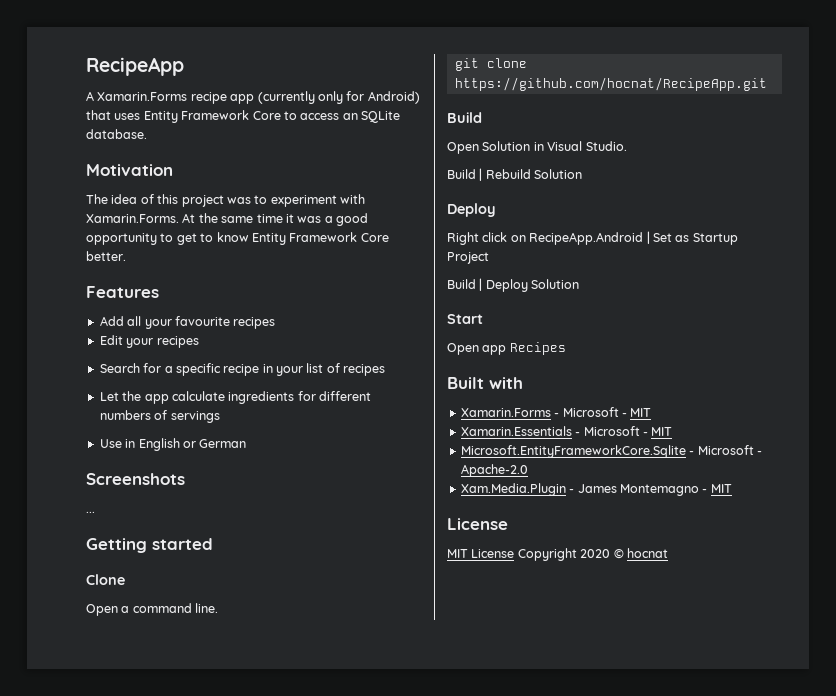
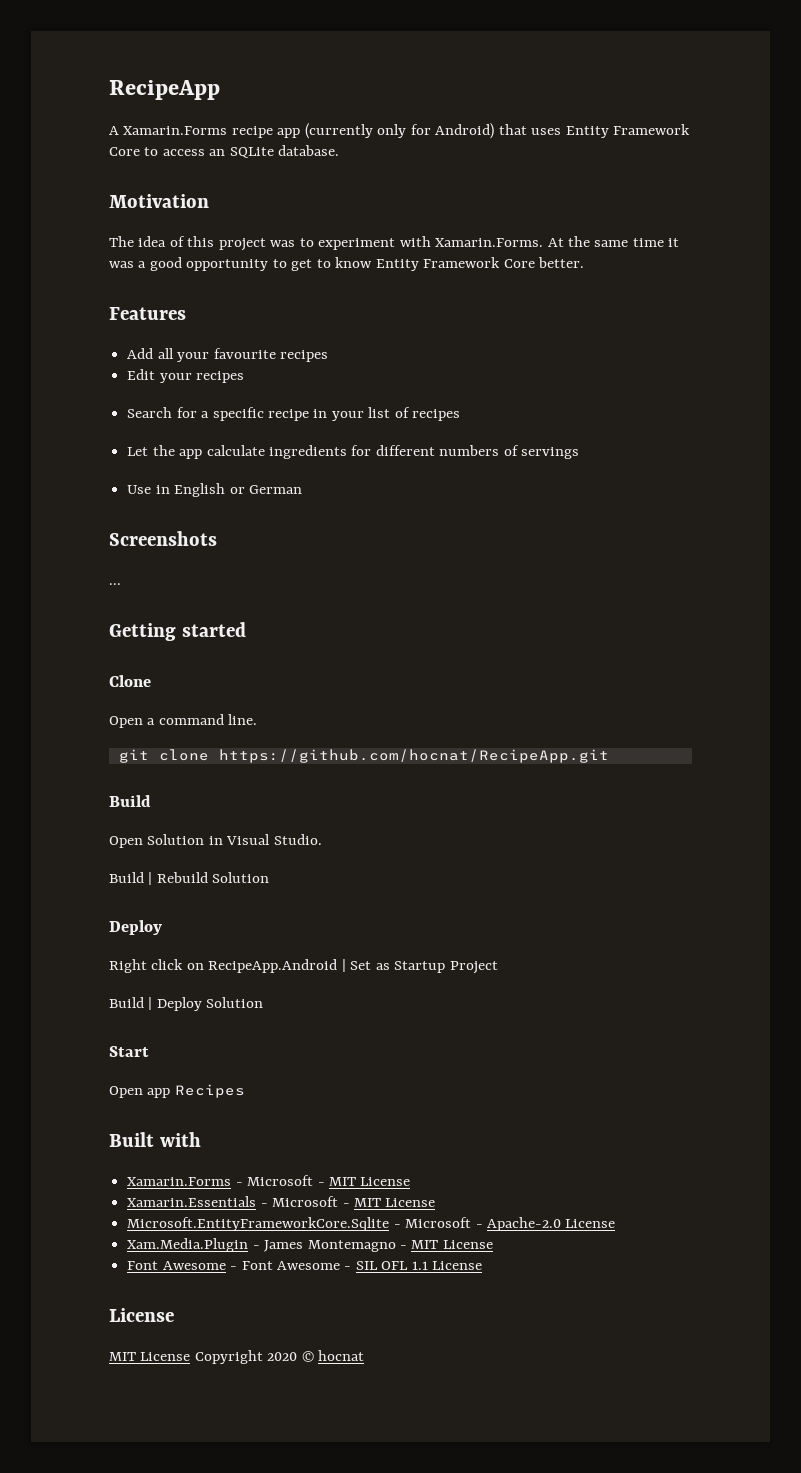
- Xamarin.Forms - Microsoft - MIT
+ Xamarin.Forms - Microsoft - MIT License
- Xamarin.Essentials - Microsoft - MIT
+ Xamarin.Essentials - Microsoft - MIT License
- Microsoft.EntityFrameworkCore.Sqlite - Microsoft - Apache-2.0
+ Microsoft.EntityFrameworkCore.Sqlite - Microsoft - Apache-2.0 License
- Xam.Media.Plugin - James Montemagno - MIT
+ Xam.Media.Plugin - James Montemagno - MIT License
+ Font Awesome - Font Awesome - SIL OFL 1.1 License

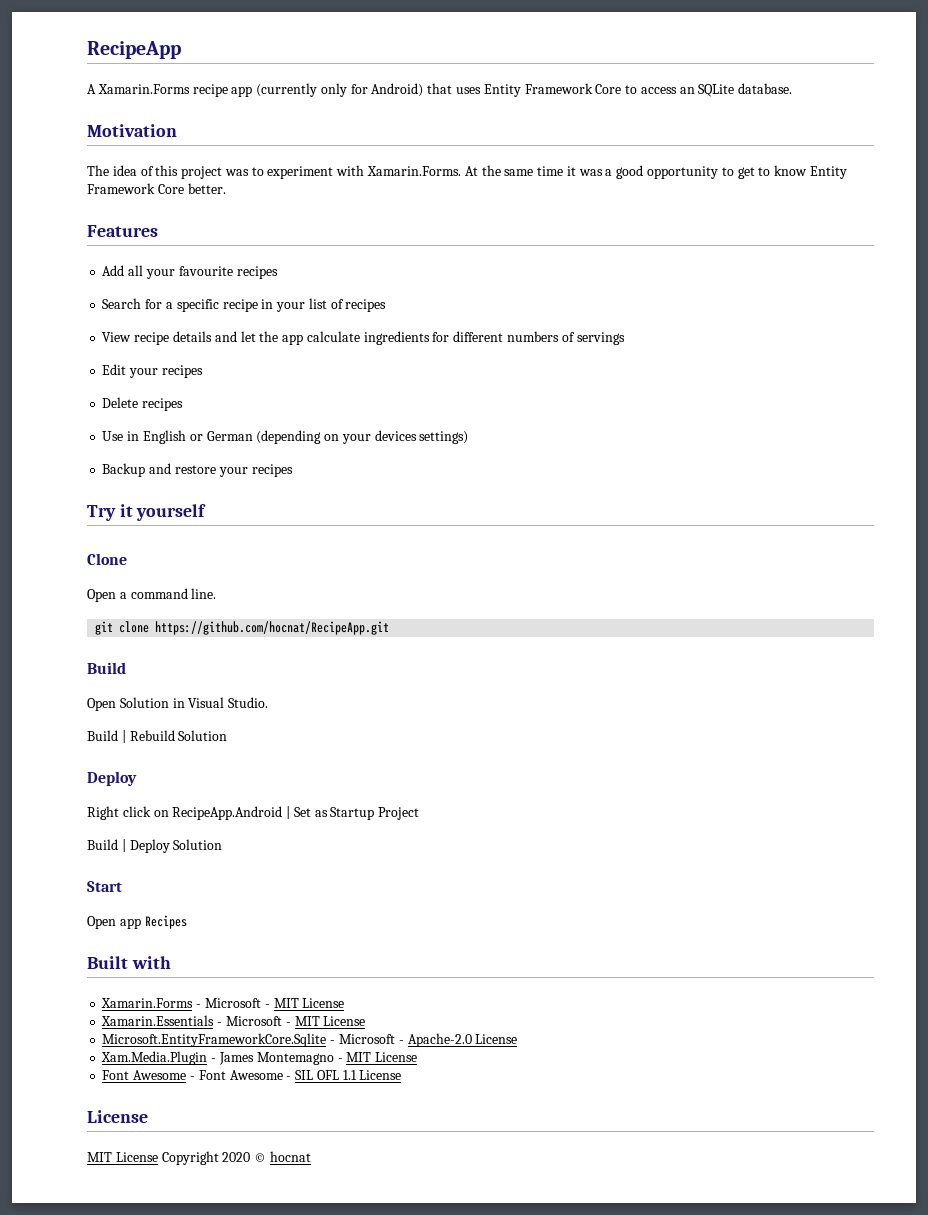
- Edit your recipes
- Let the app calculate ingredients for different numbers of servings
+ View recipe details and let the app calculate ingredients for different numbers of servings
+ Edit your recipes
+ Delete recipes
- Use in English or German
- Screenshots
- ...
- Getting started
+ Use in English or German (depending on your devices settings)
+ Backup and restore your recipes
+ Try it yourself

